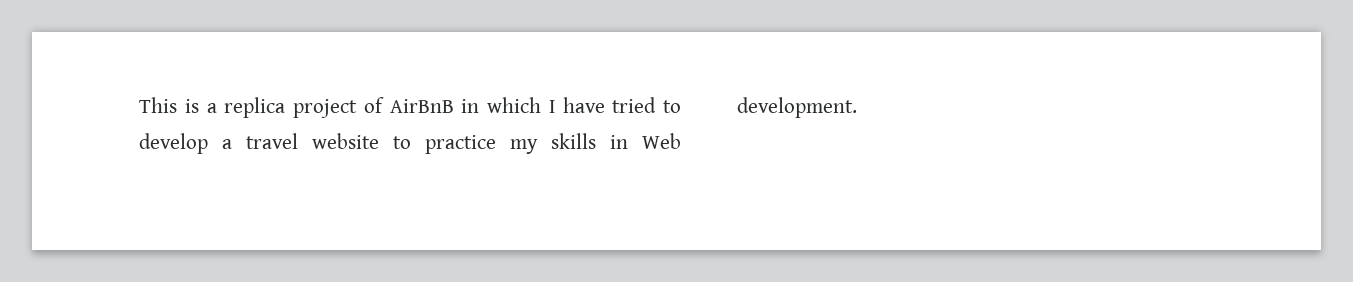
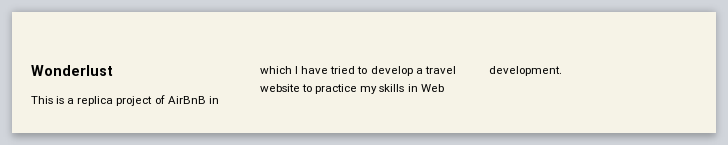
+ Wonderlust

